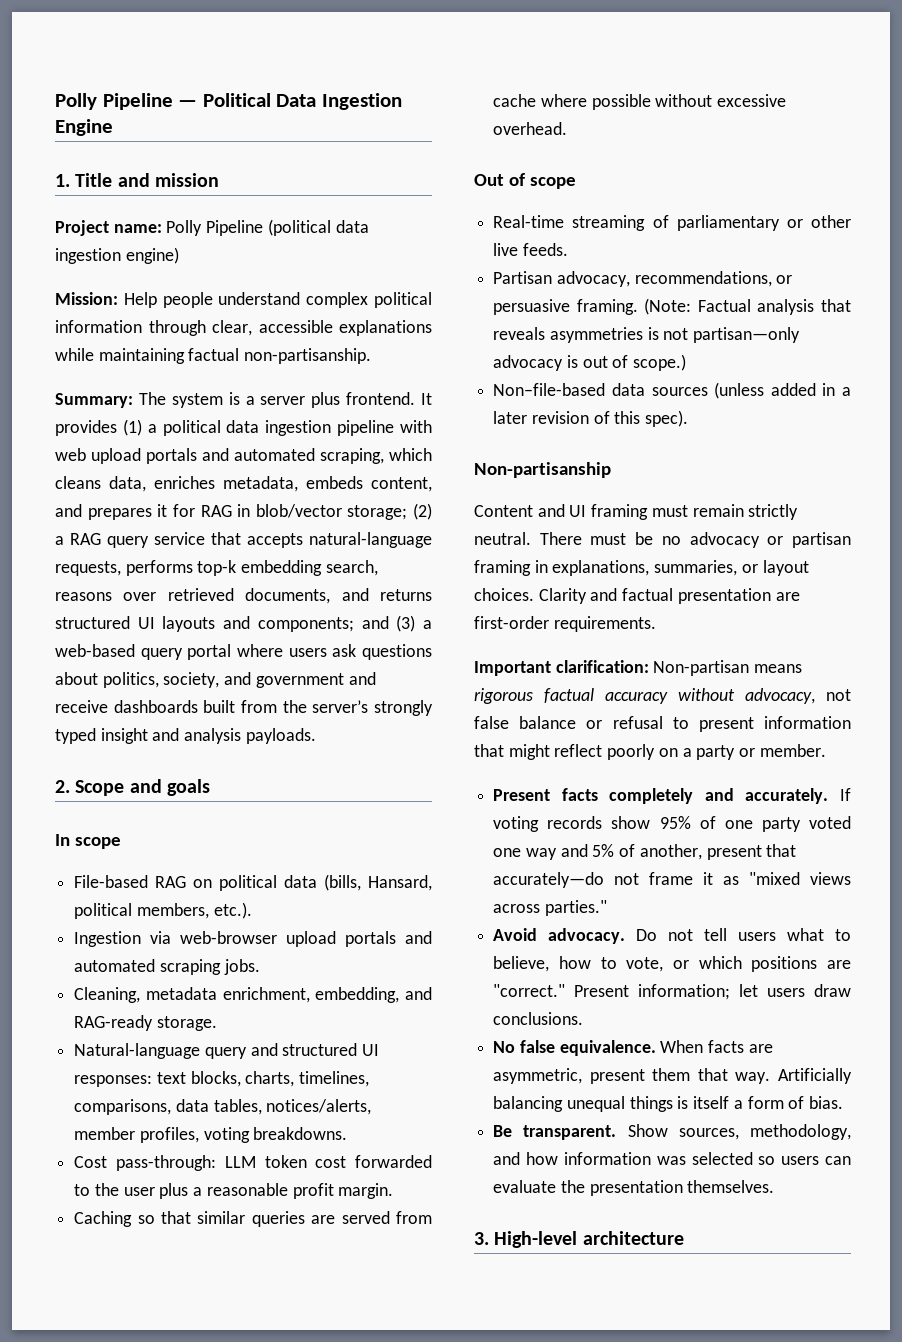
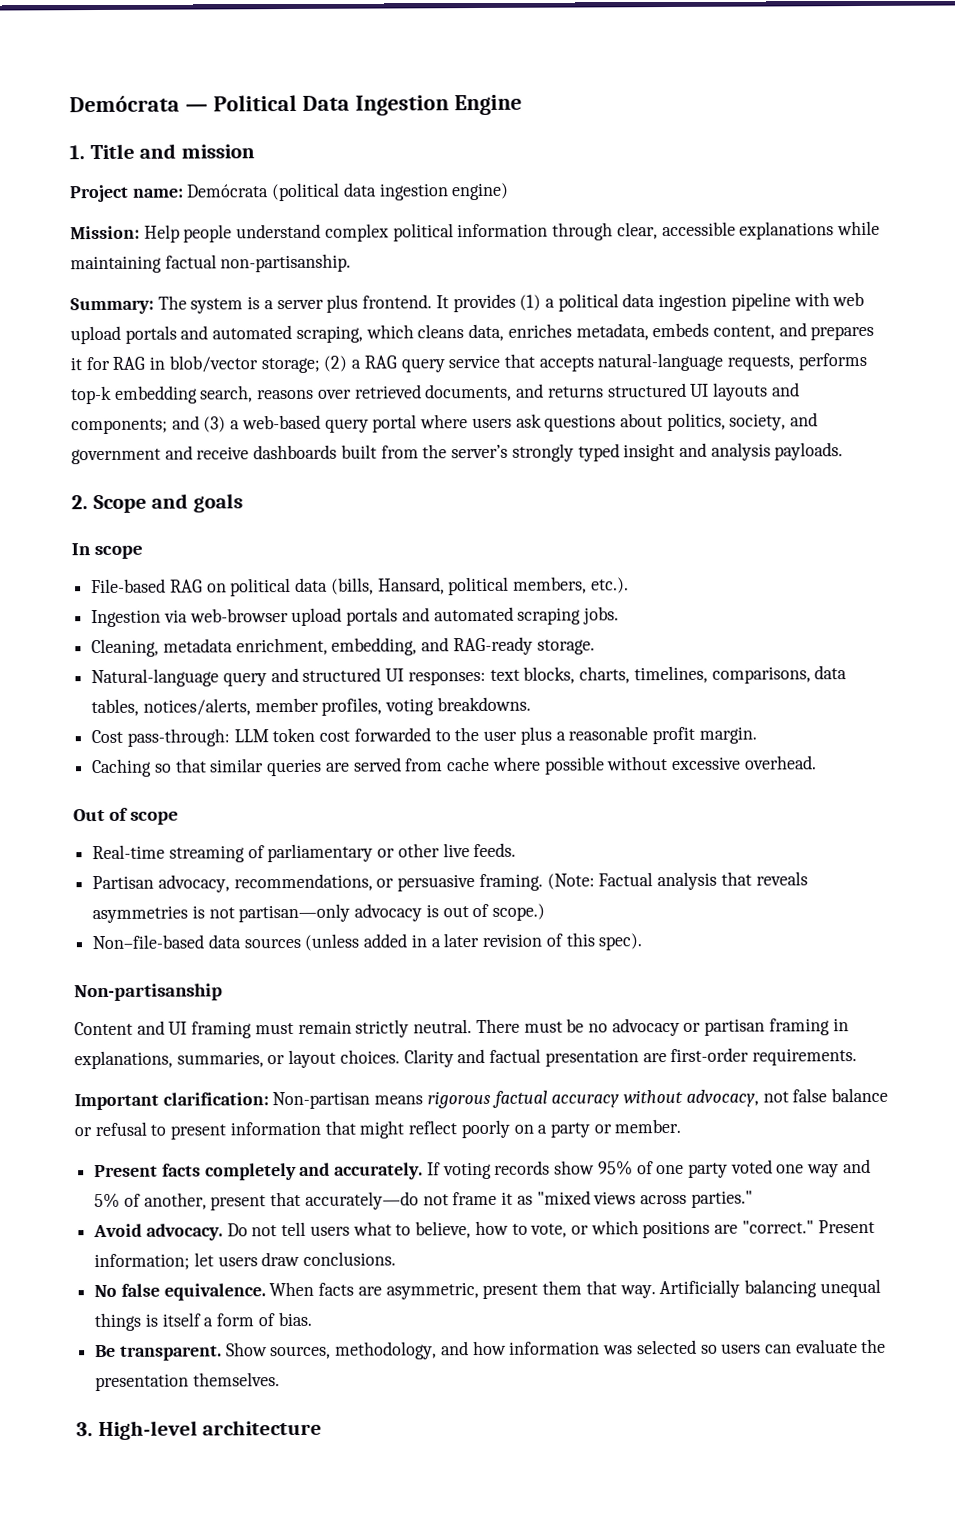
- Polly Pipeline — Political Data Ingestion Engine
+ Demócrata — Political Data Ingestion Engine
- Project name: Polly Pipeline (political data ingestion engine)
+ Project name: Demócrata (political data ingestion engine)

